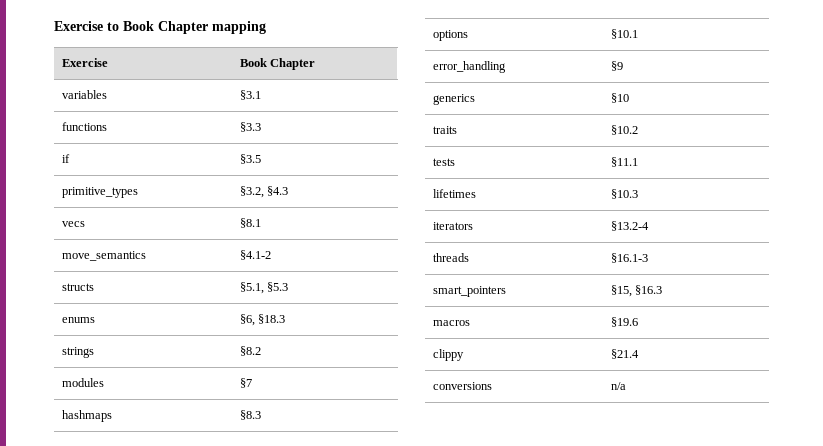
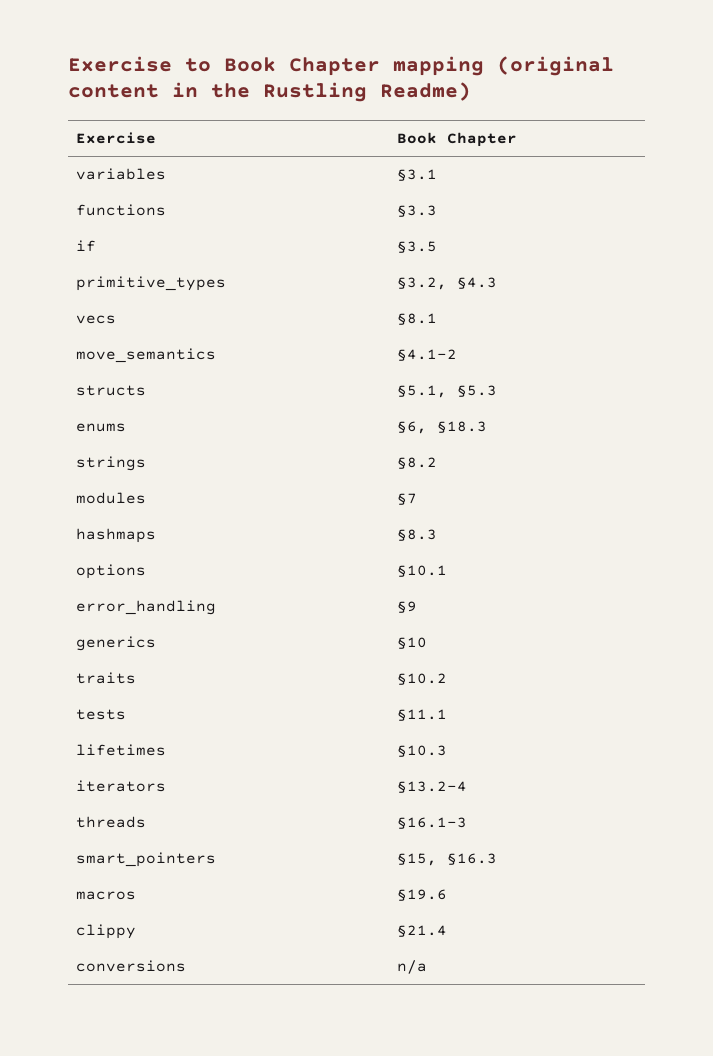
- Exercise to Book Chapter mapping
+ Exercise to Book Chapter mapping (original content in the Rustling Readme)

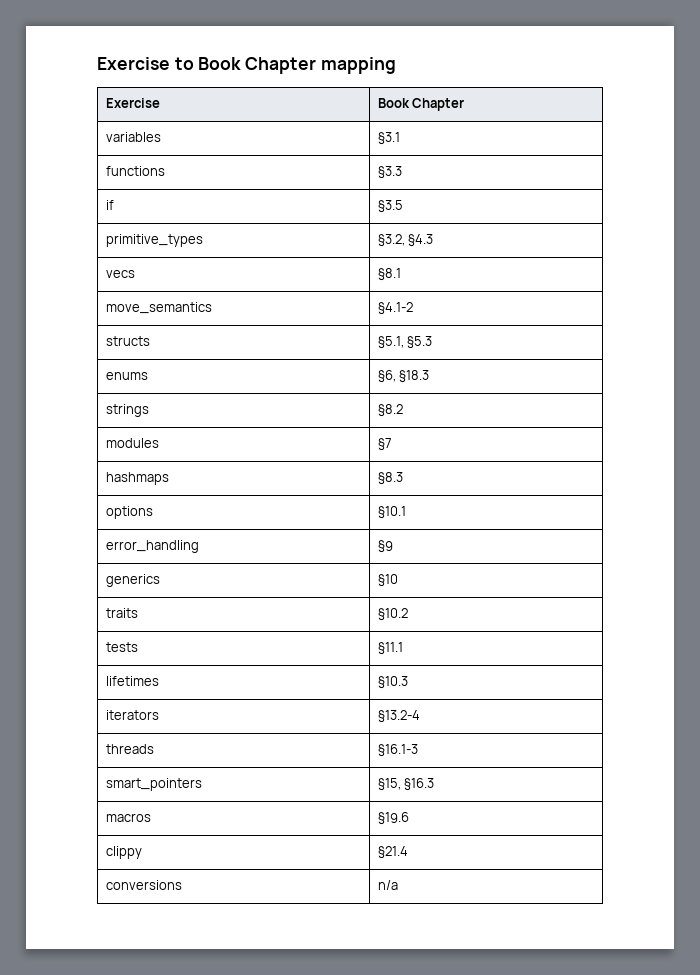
- Exercise to Book Chapter mapping (original content in the Rustling Readme)
+ Exercise to Book Chapter mapping

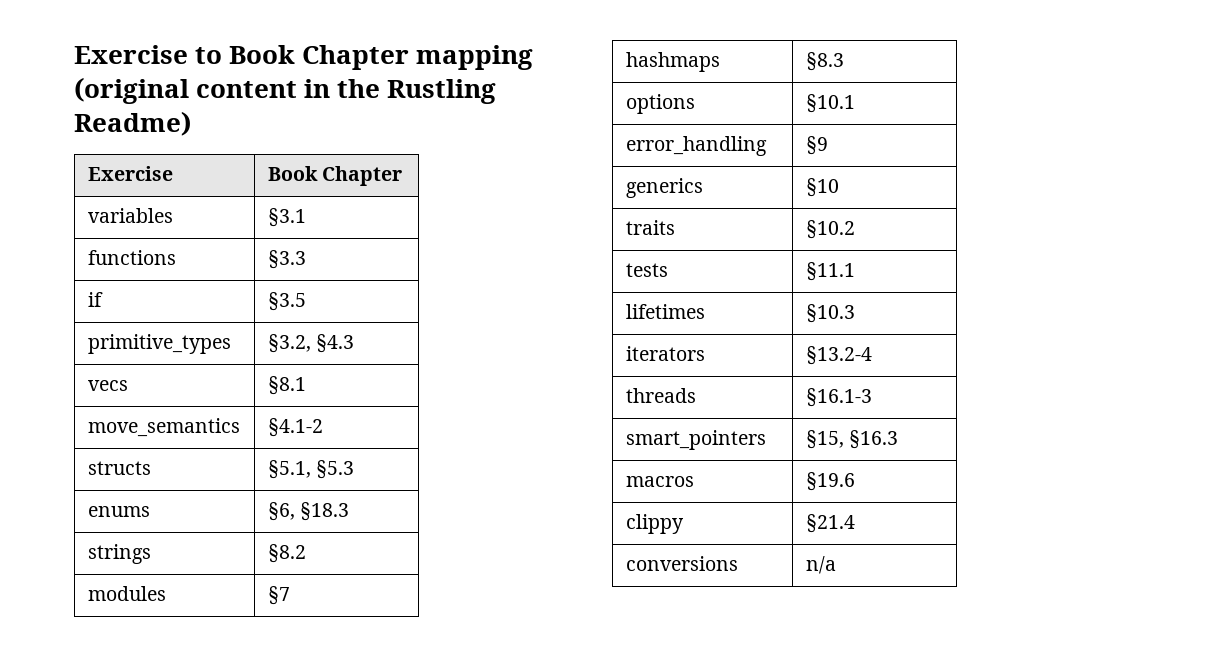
- Exercise to Book Chapter mapping
+ Exercise to Book Chapter mapping (original content in the Rustling Readme)

